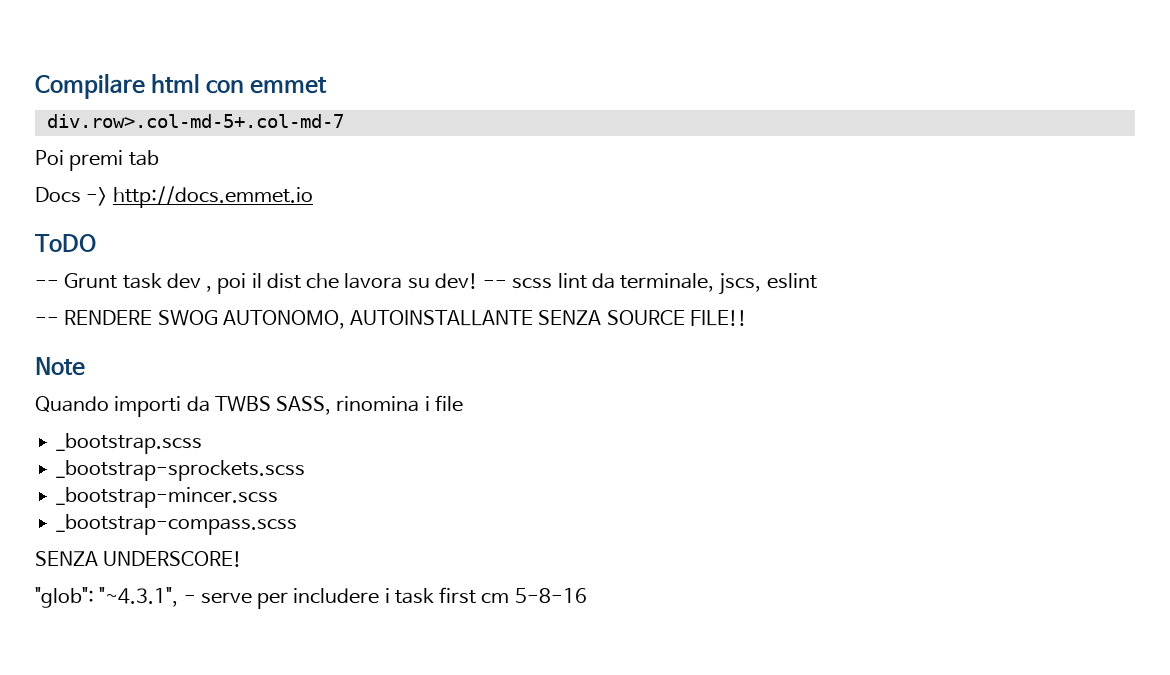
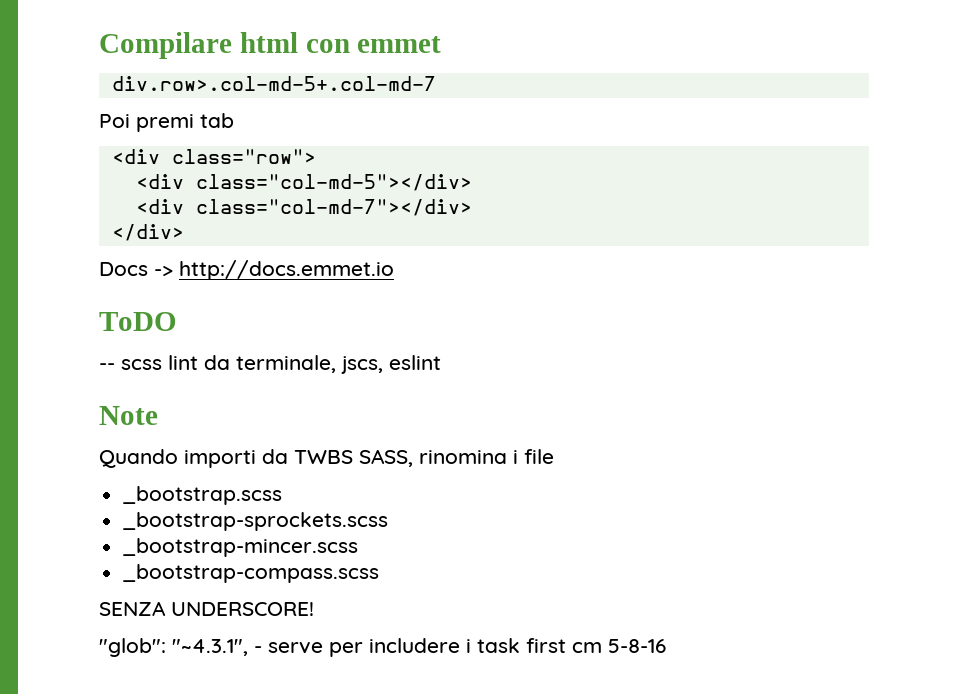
+ <div class="row">
+ <div class="col-md-5"></div>
+ <div class="col-md-7"></div>
+ </div>
- -- Grunt task dev , poi il dist che lavora su dev! -- scss lint da terminale, jscs, eslint
+ -- scss lint da terminale, jscs, eslint
- -- RENDERE SWOG AUTONOMO, AUTOINSTALLANTE SENZA SOURCE FILE!!

